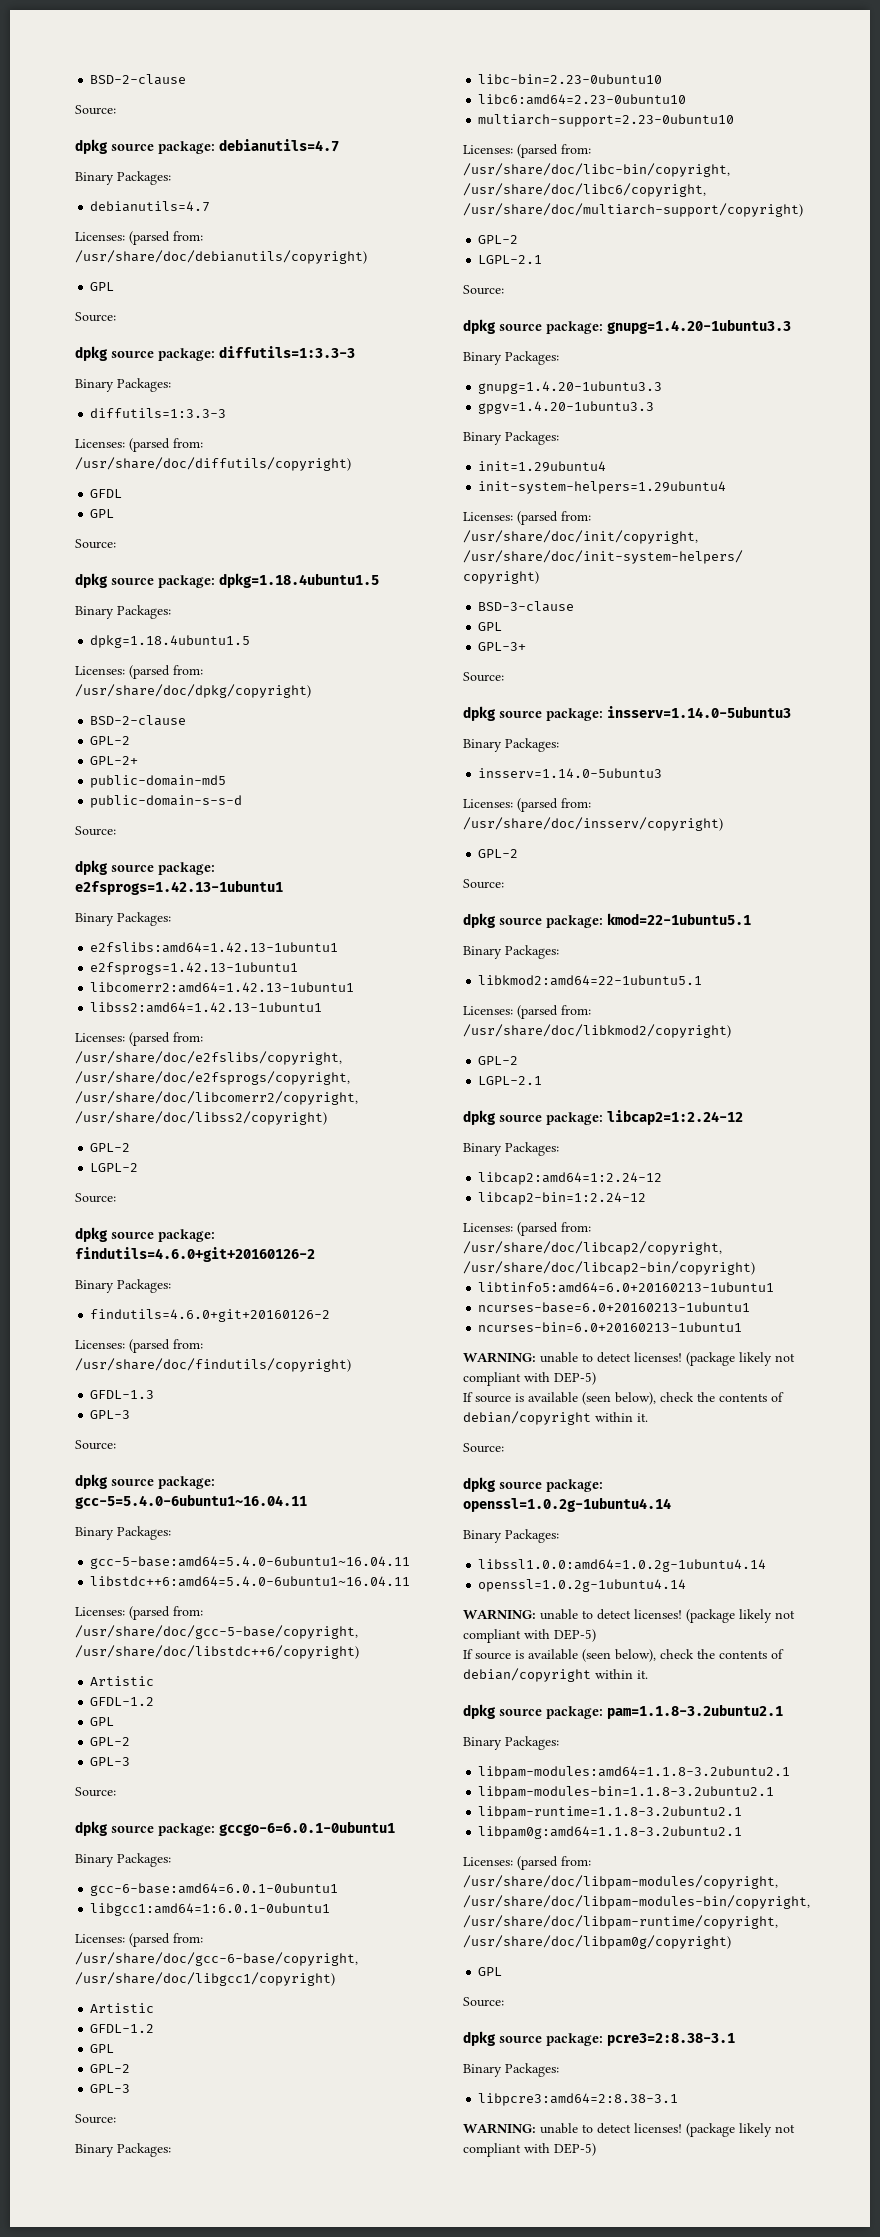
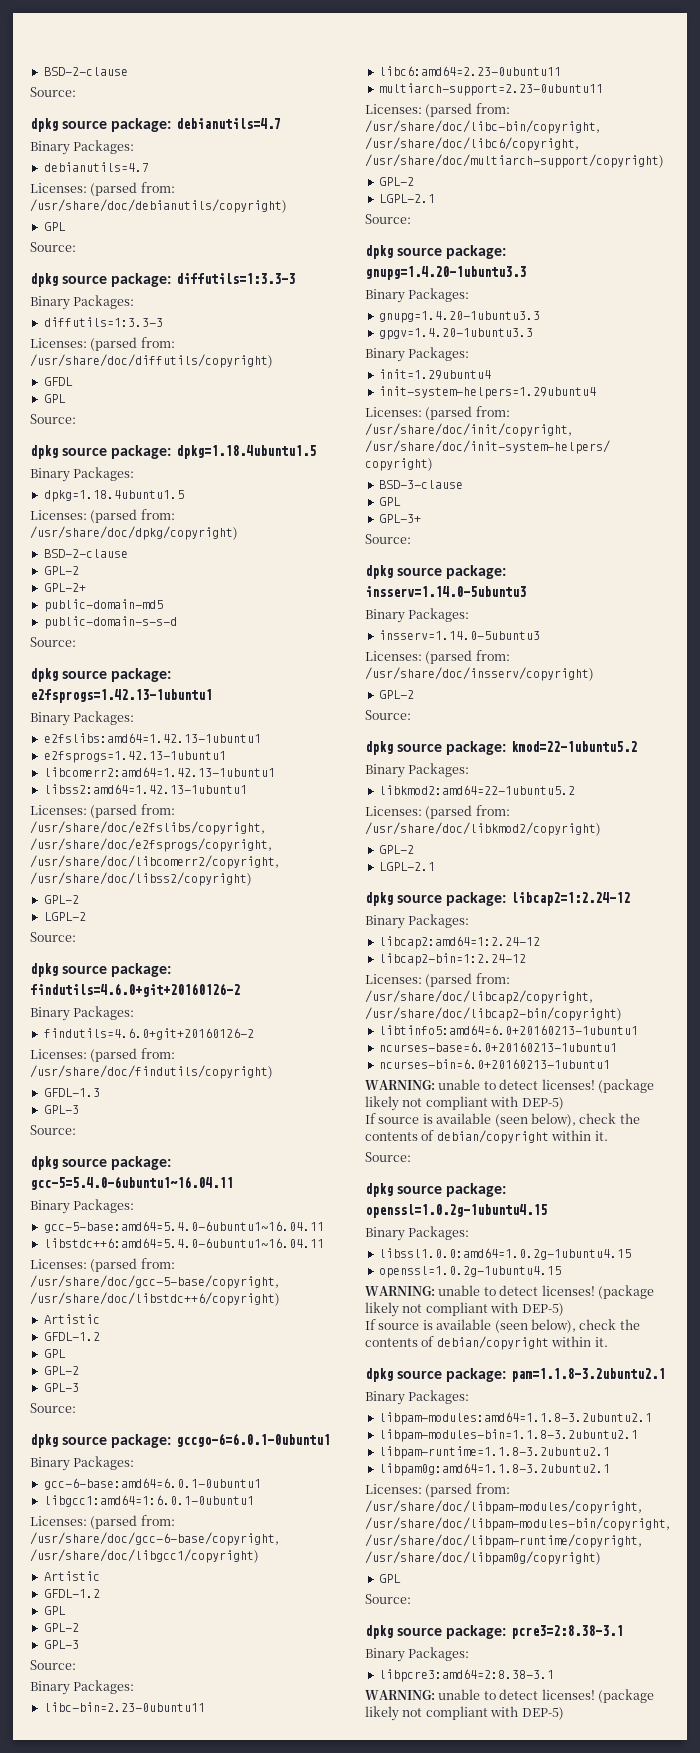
- libc-bin=2.23-0ubuntu10
- libc6:amd64=2.23-0ubuntu10
- multiarch-support=2.23-0ubuntu10
+ libc-bin=2.23-0ubuntu11
+ libc6:amd64=2.23-0ubuntu11
+ multiarch-support=2.23-0ubuntu11
- dpkg source package: kmod=22-1ubuntu5.1
+ dpkg source package: kmod=22-1ubuntu5.2
  Binary Packages:
- libkmod2:amd64=22-1ubuntu5.1
+ libkmod2:amd64=22-1ubuntu5.2
- dpkg source package: openssl=1.0.2g-1ubuntu4.14
+ dpkg source package: openssl=1.0.2g-1ubuntu4.15
  Binary Packages:
- libssl1.0.0:amd64=1.0.2g-1ubuntu4.14
- openssl=1.0.2g-1ubuntu4.14
+ libssl1.0.0:amd64=1.0.2g-1ubuntu4.15
+ openssl=1.0.2g-1ubuntu4.15

